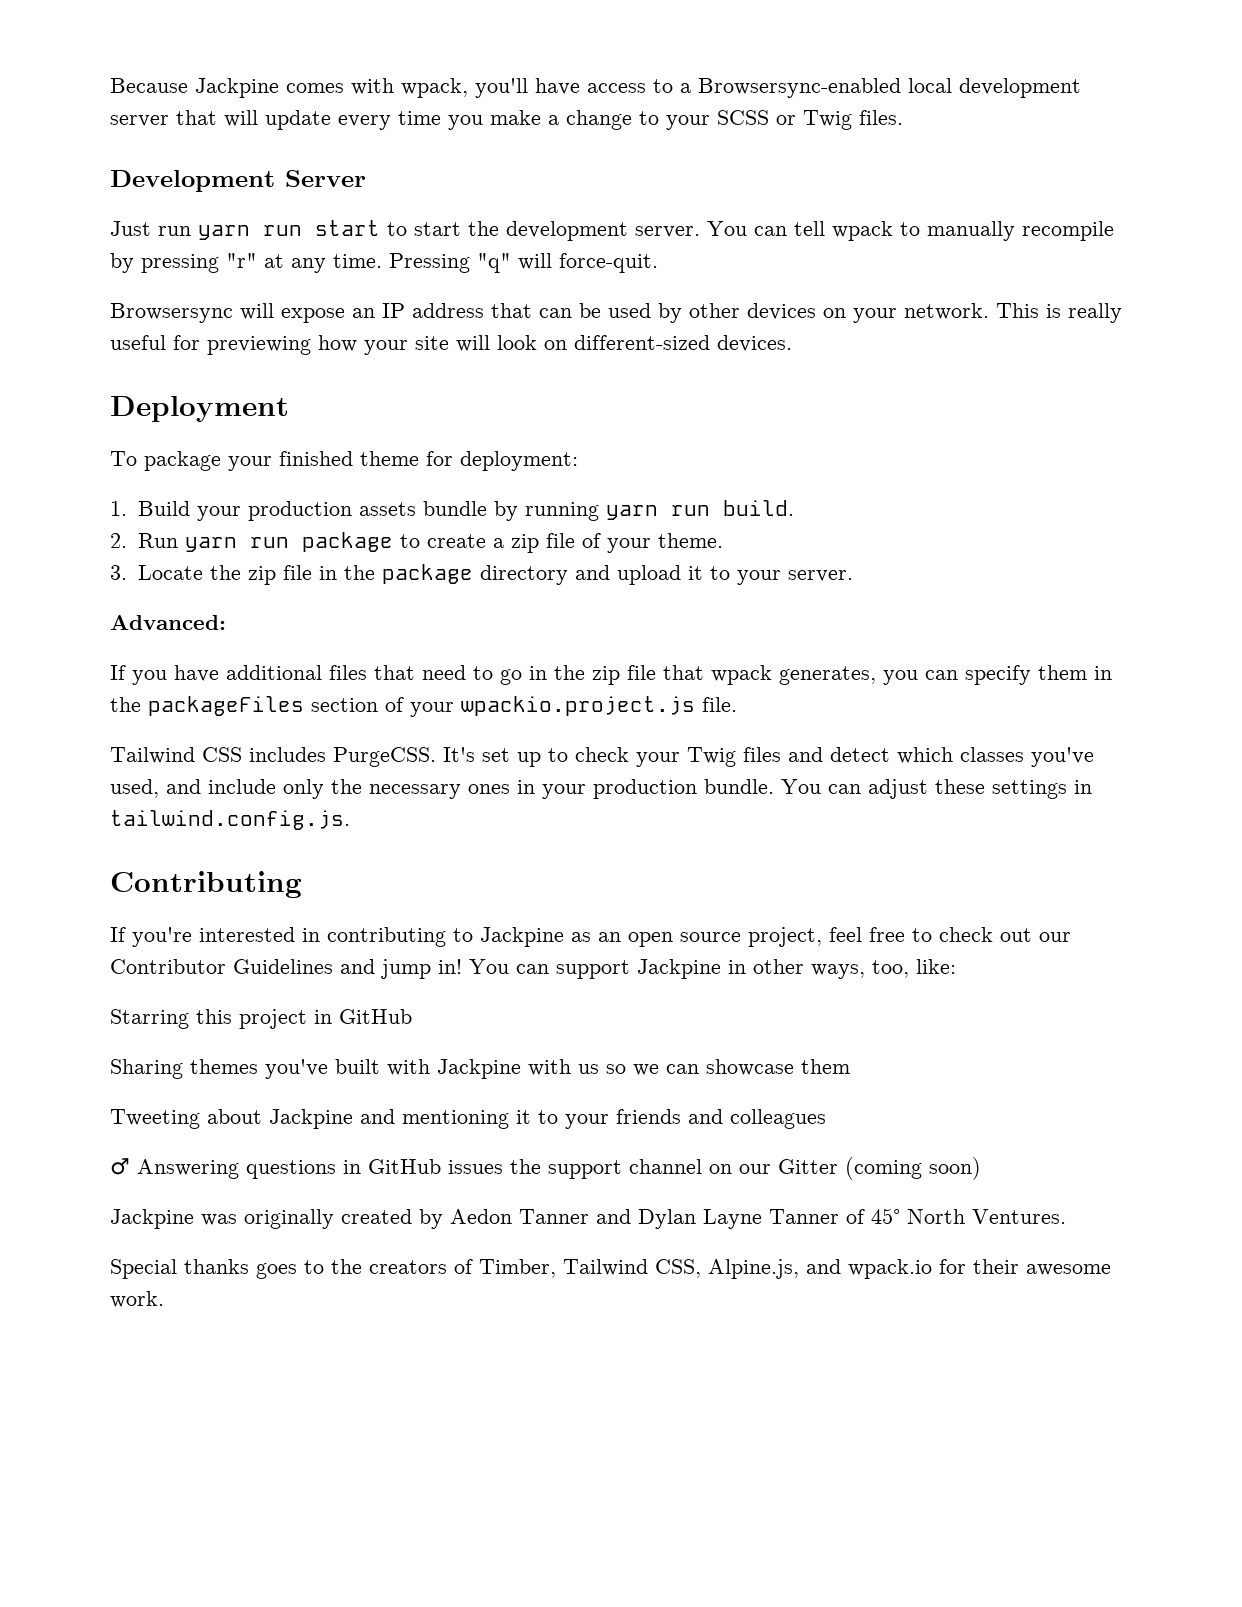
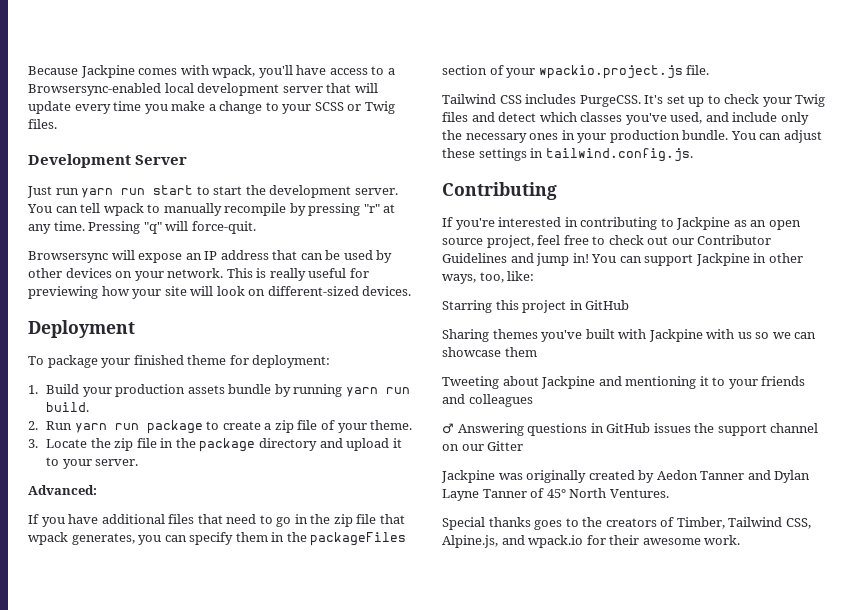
- ♂ Answering questions in GitHub issues the support channel on our Gitter (coming soon)
+ ♂ Answering questions in GitHub issues the support channel on our Gitter

